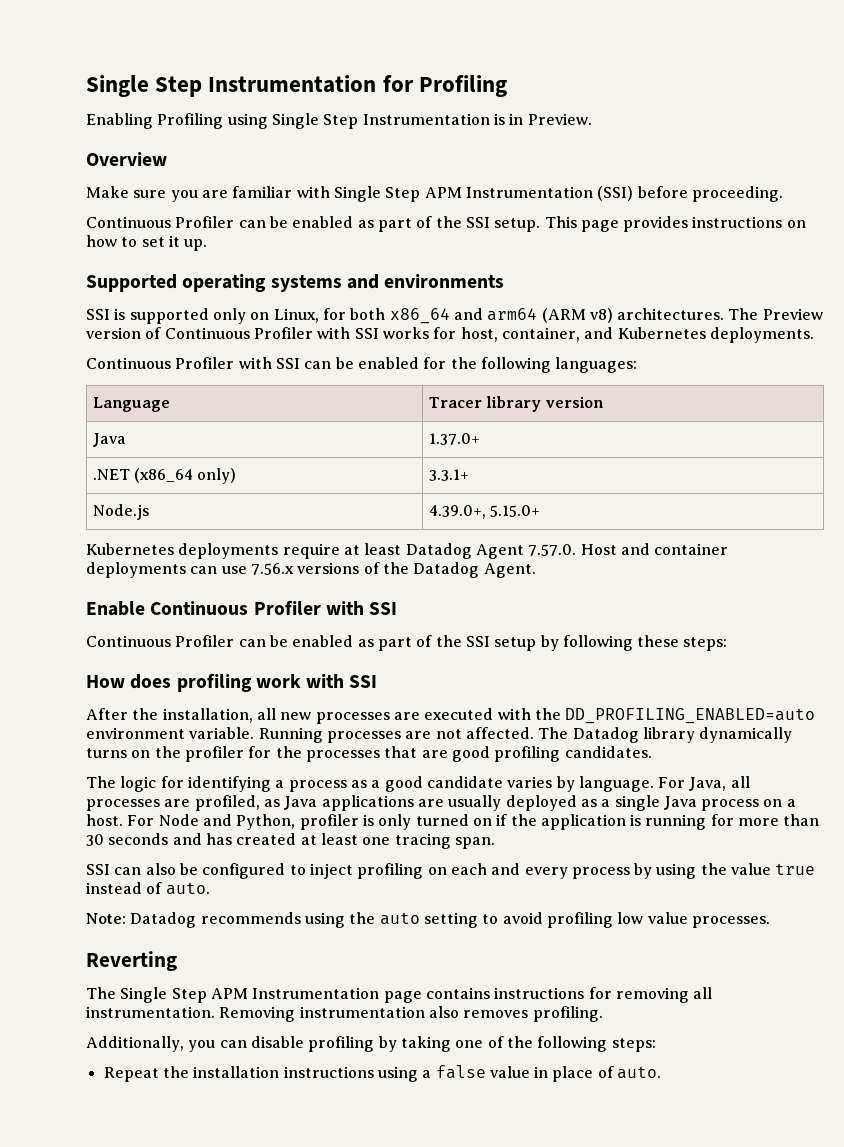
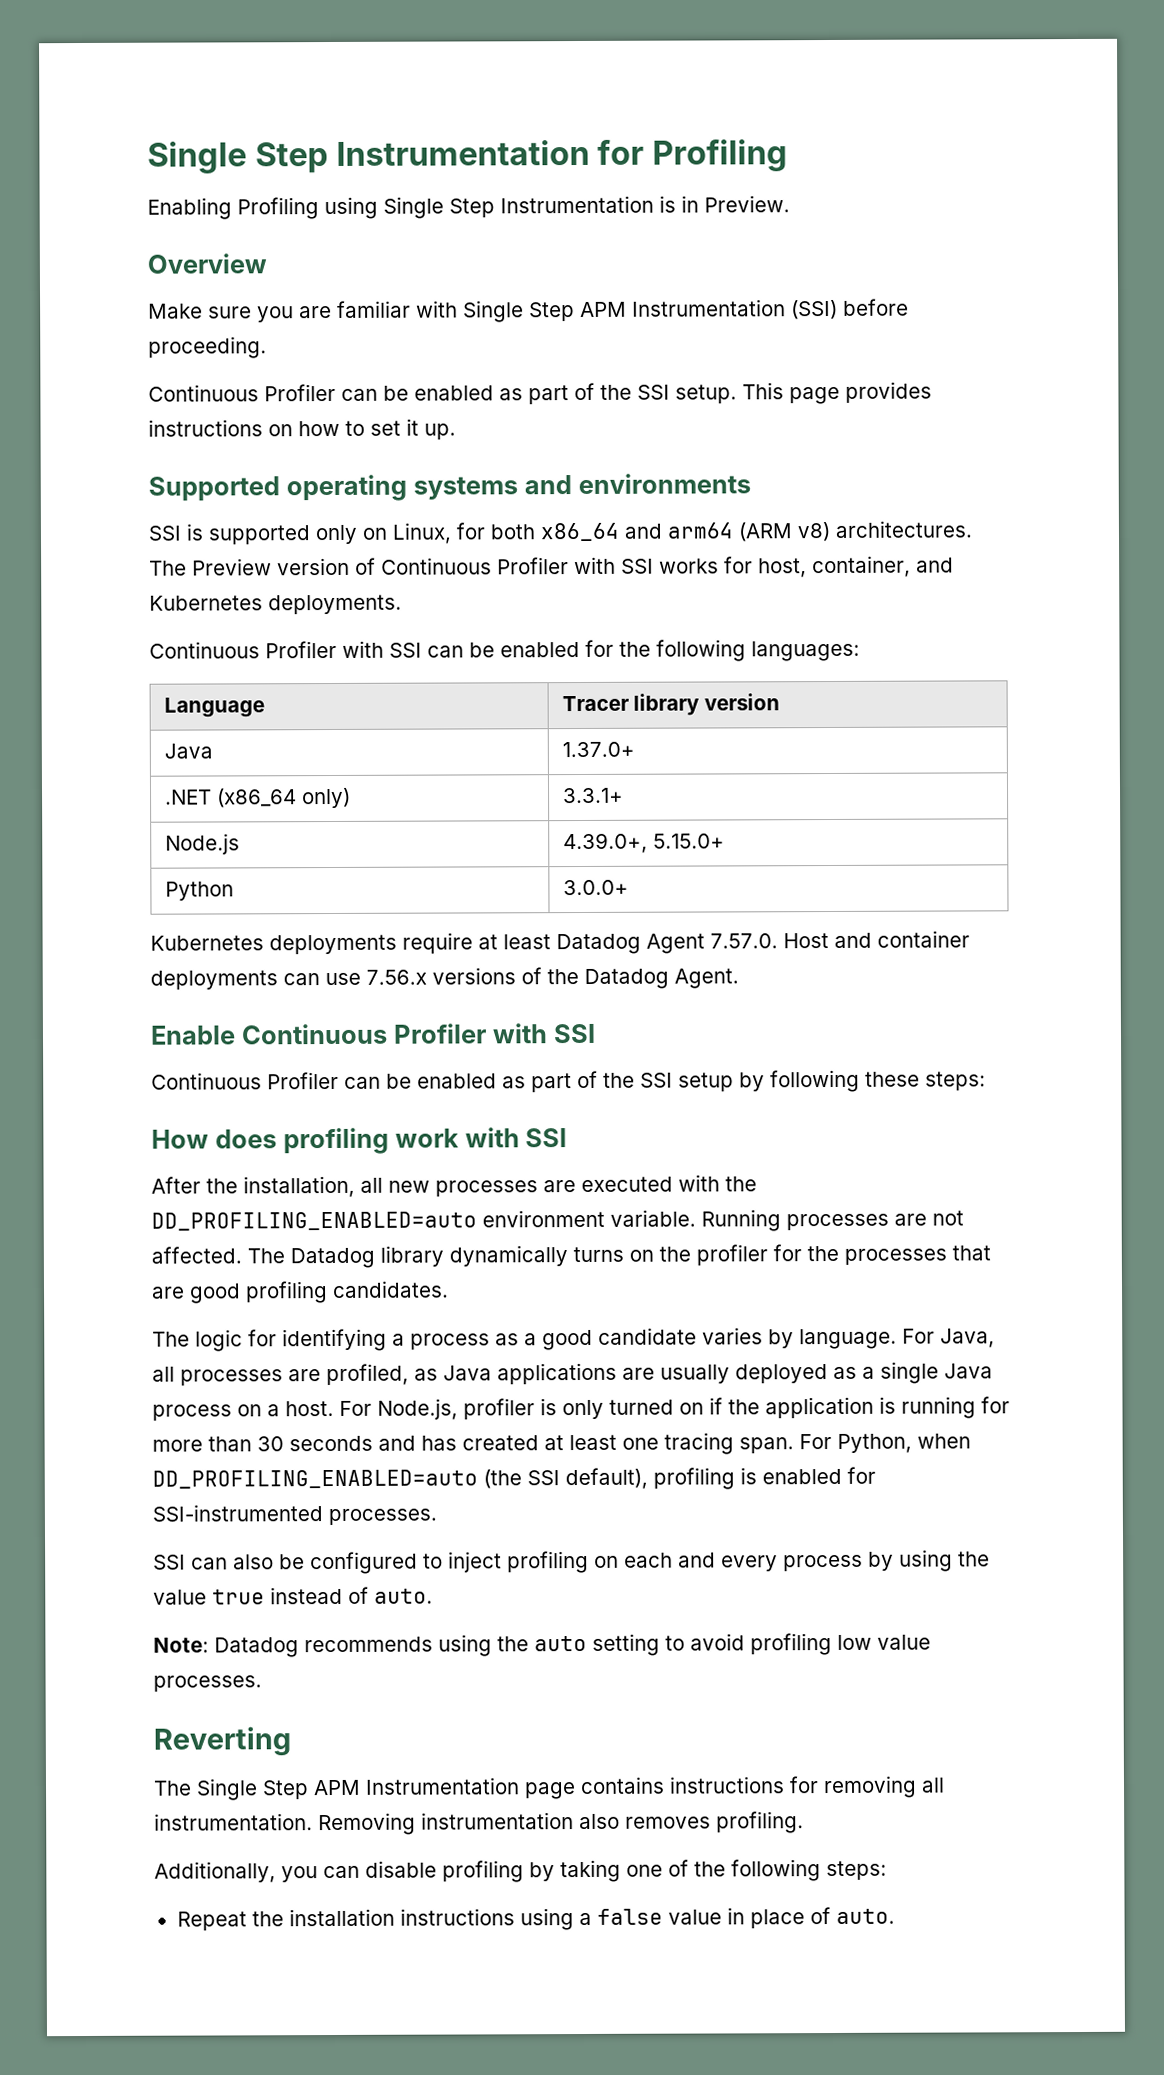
+ Python | 3.0.0+
- For Node and Python, profiler is only turned on if the application is running for more than 30 seconds and has created at least one tracing span.
+ For Node.js, profiler is only turned on if the application is running for more than 30 seconds and has created at least one tracing span. For Python, when DD_PROFILING_ENABLED=auto (the SSI default), profiling is enabled for SSI-instrumented processes.

